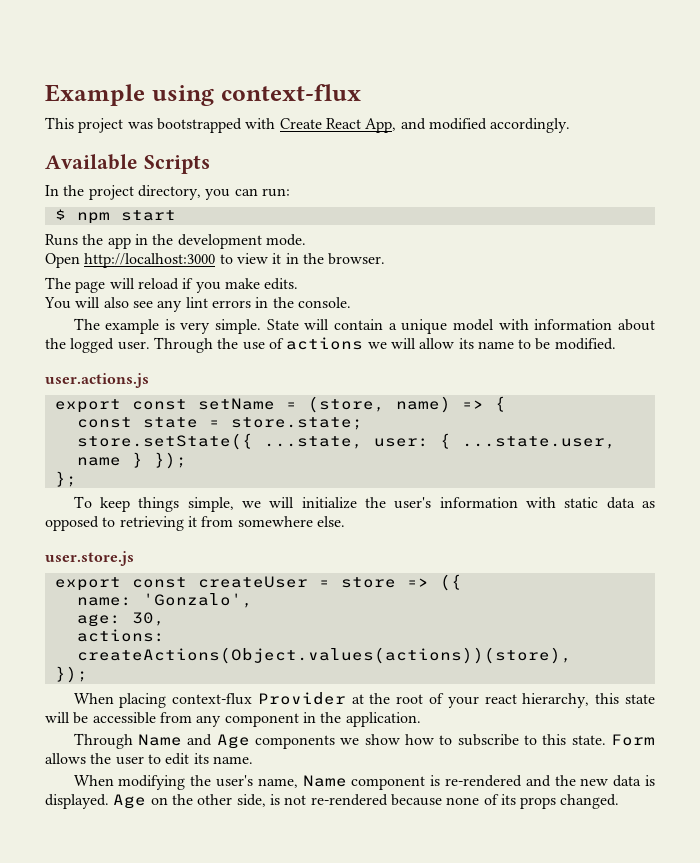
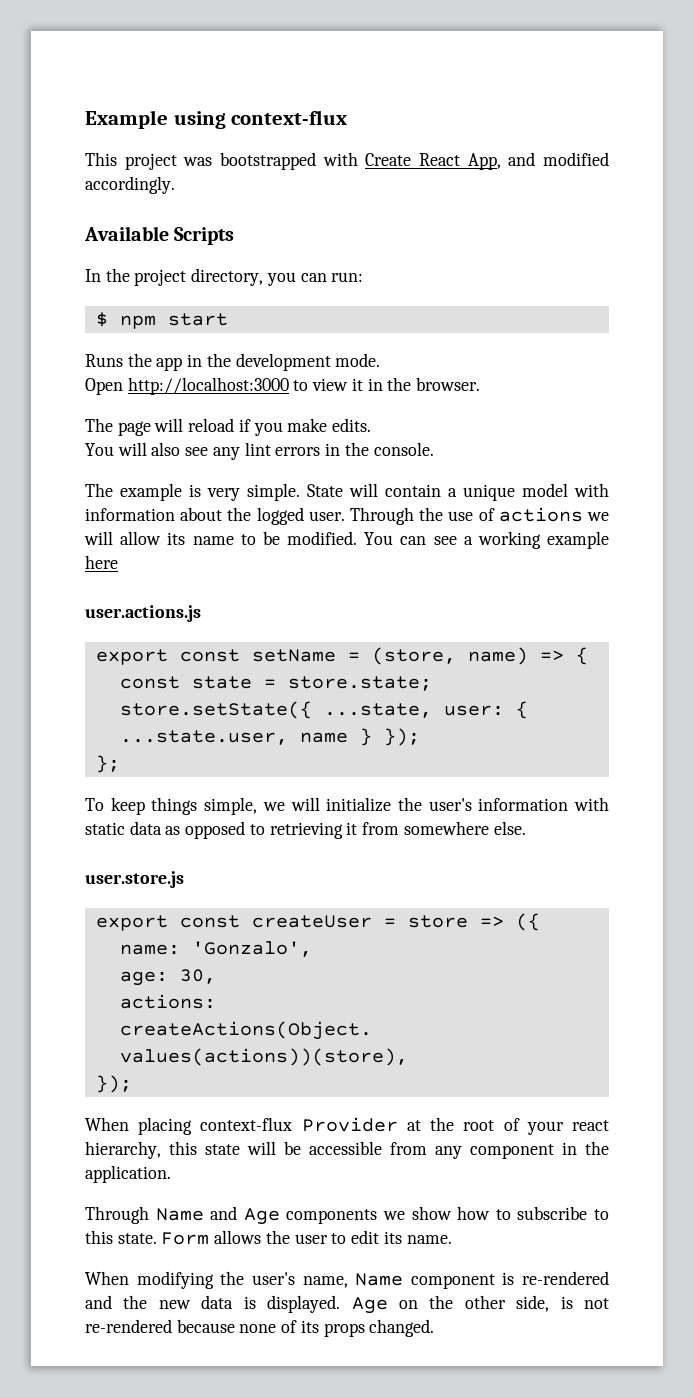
+ You can see a working example here

